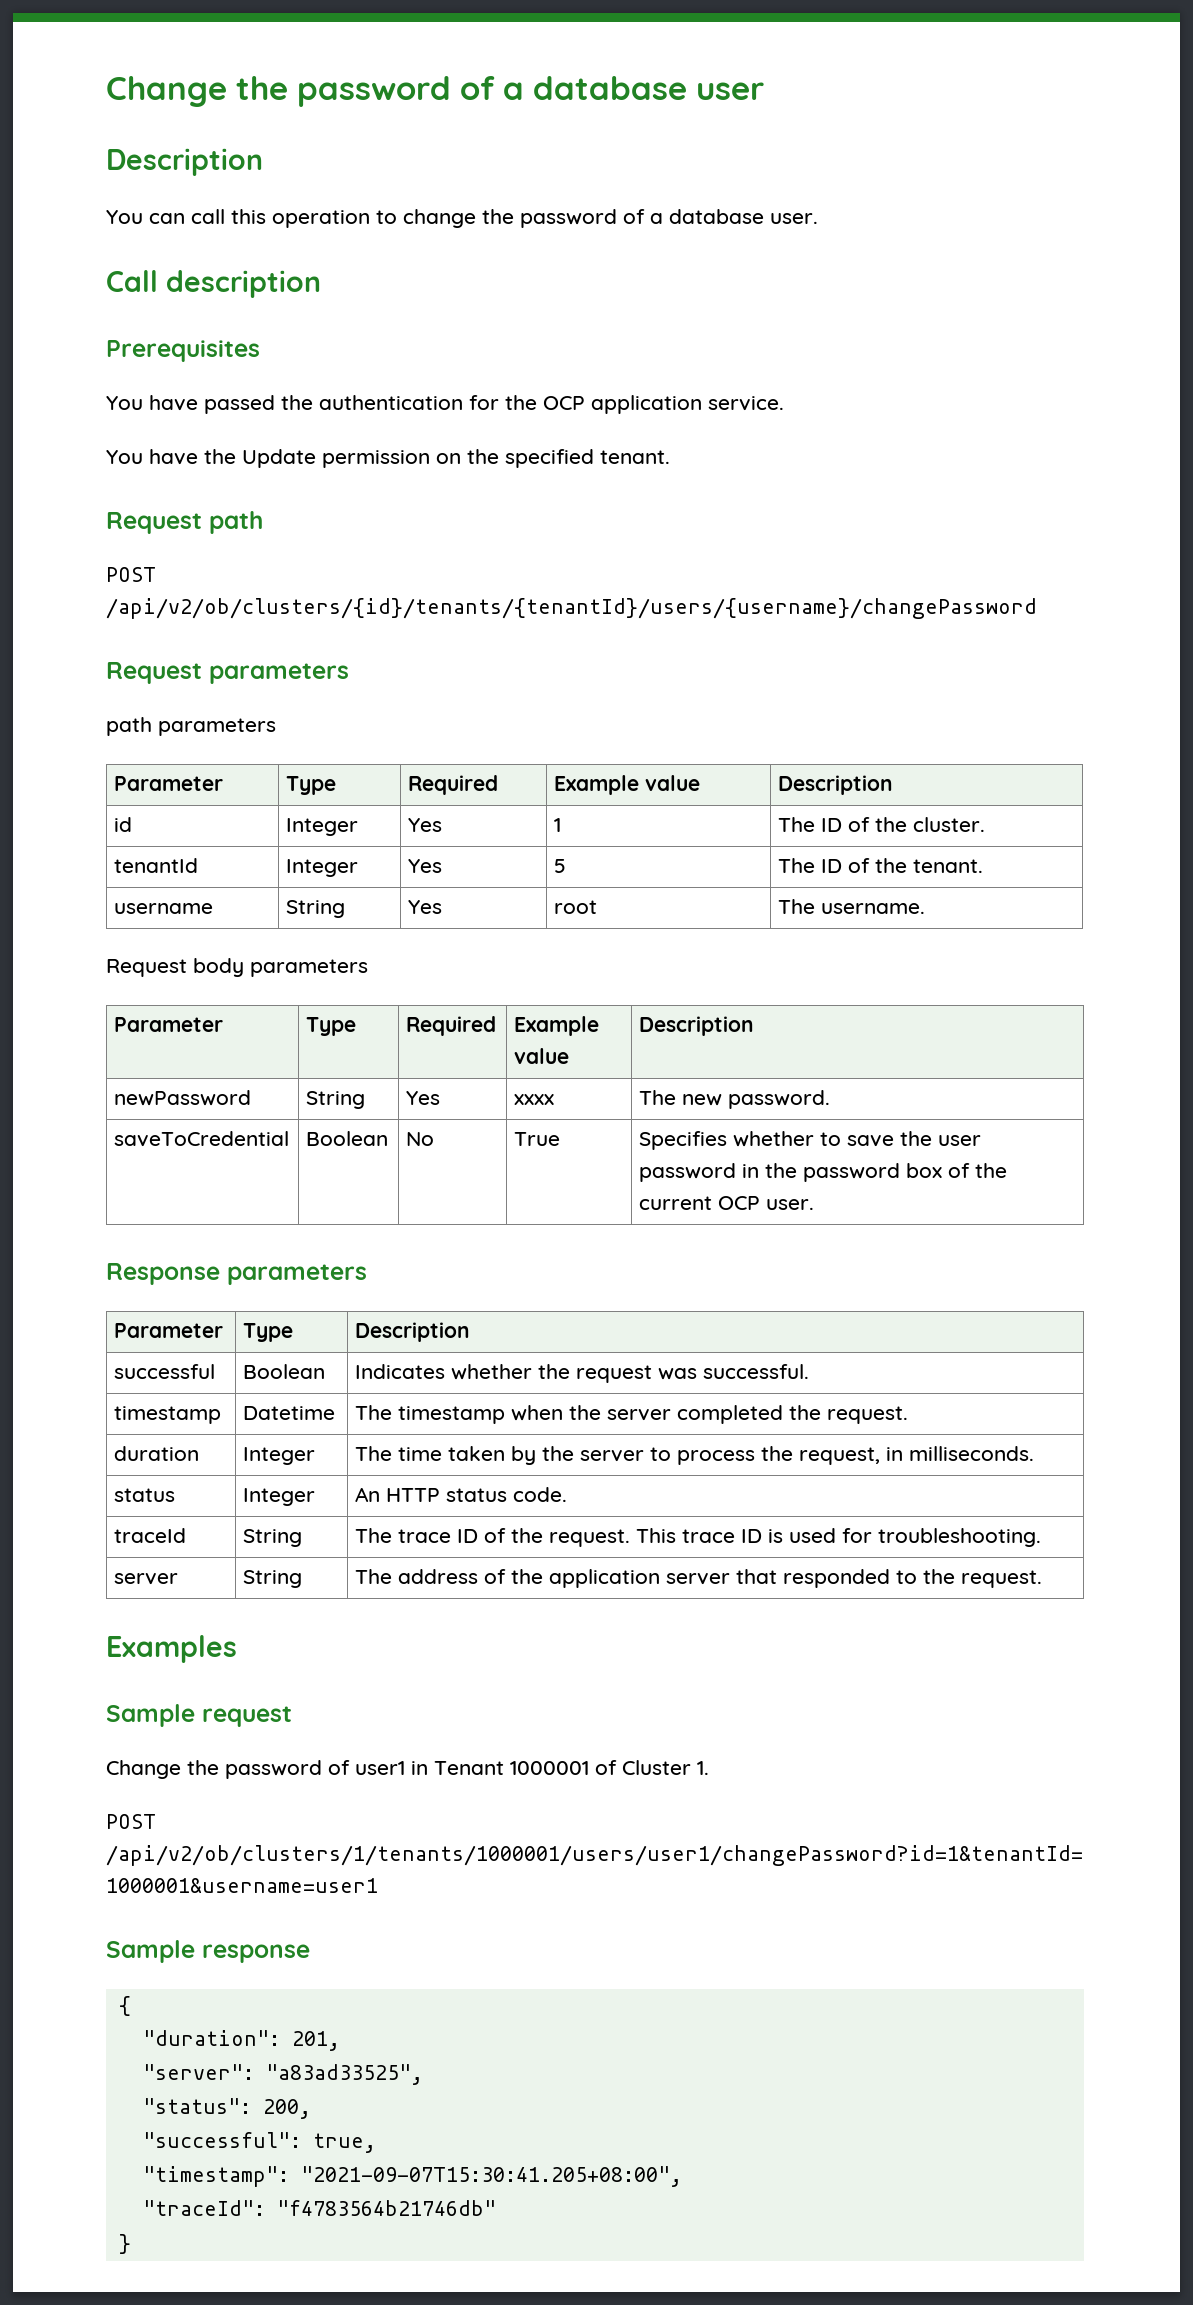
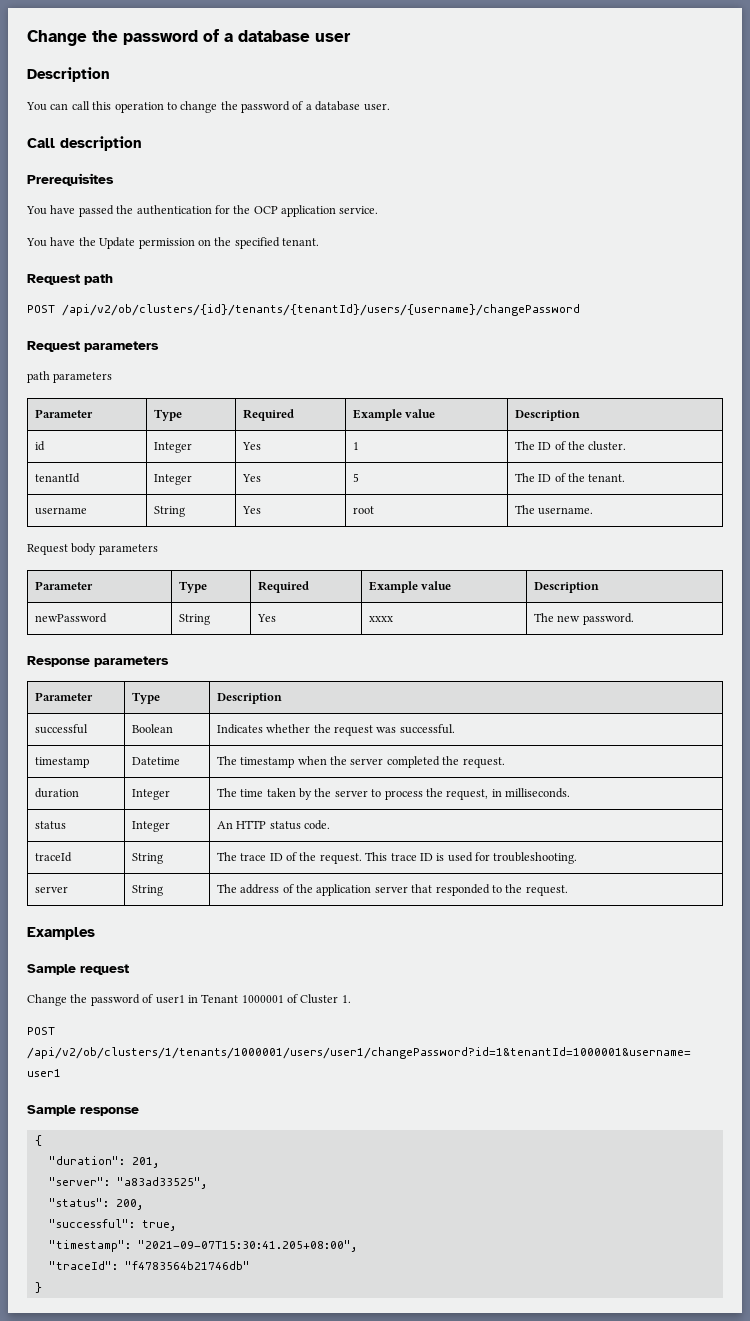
- saveToCredential | Boolean | No | True | Specifies whether to save the user password in the password box of the current OCP user.

